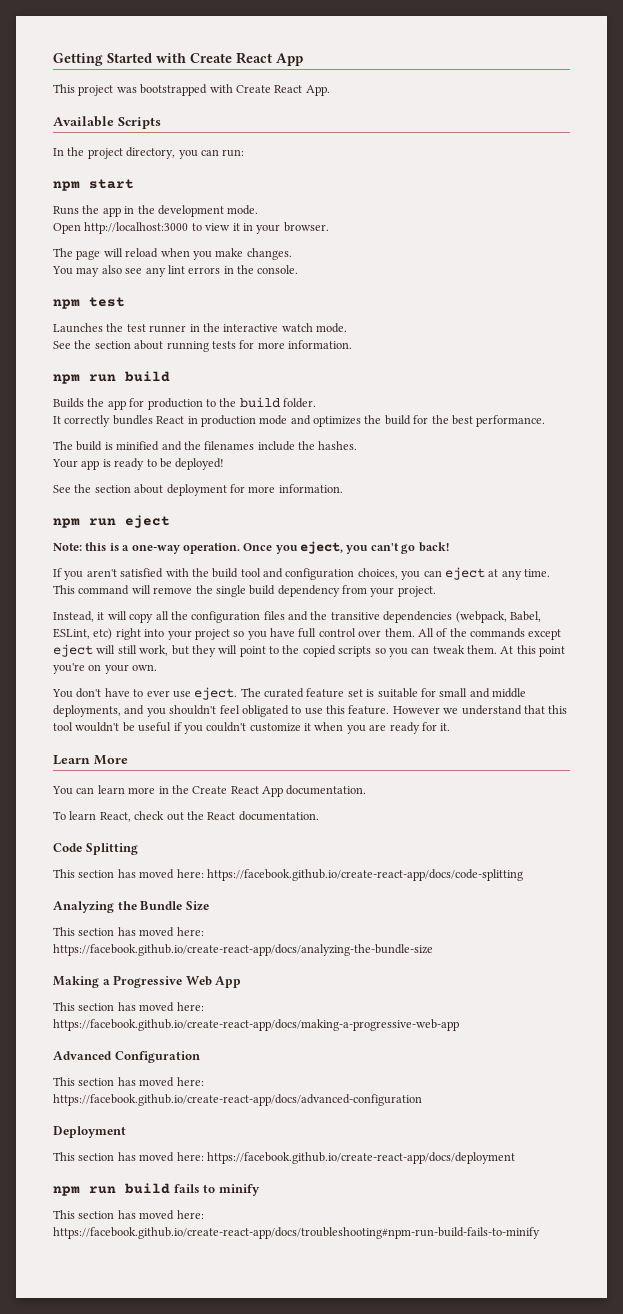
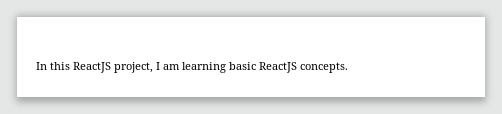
- Getting Started with Create React App
- This project was bootstrapped with Create React App.
- Available Scripts
- In the project directory, you can run:
- npm start
- Runs the app in the development mode.
- Open http://localhost:3000 to view it in your browser.
- The page will reload when you make changes.
- You may also see any lint errors in the console.
- npm test
- Launches the test runner in the interactive watch mode.
- See the section about running tests for more information.
- npm run build
- Builds the app for production to the build folder.
- It correctly bundles React in production mode and optimizes the build for the best performance.
- The build is minified and the filenames include the hashes.
- Your app is ready to be deployed!
- See the section about deployment for more information.
- npm run eject
- Note: this is a one-way operation. Once you eject, you can't go back!
- If you aren't satisfied with the build tool and configuration choices, you can eject at any time. This command will remove the single build dependency from your project.
- Instead, it will copy all the configuration files and the transitive dependencies (webpack, Babel, ESLint, etc) right into your project so you have full control over them. All of the commands except eject will still work, but they will point to the copied scripts so you can tweak them. At this point you're on your own.
- You don't have to ever use eject. The curated feature set is suitable for small and middle deployments, and you shouldn't feel obligated to use this feature. However we understand that this tool wouldn't be useful if you couldn't customize it when you are ready for it.
- Learn More
- You can learn more in the Create React App documentation.
- To learn React, check out the React documentation.
- Code Splitting
- This section has moved here: https://facebook.github.io/create-react-app/docs/code-splitting
- Analyzing the Bundle Size
- This section has moved here: https://facebook.github.io/create-react-app/docs/analyzing-the-bundle-size
- Making a Progressive Web App
- This section has moved here: https://facebook.github.io/create-react-app/docs/making-a-progressive-web-app
- Advanced Configuration
- This section has moved here: https://facebook.github.io/create-react-app/docs/advanced-configuration
- Deployment
- This section has moved here: https://facebook.github.io/create-react-app/docs/deployment
- npm run build fails to minify
- This section has moved here: https://facebook.github.io/create-react-app/docs/troubleshooting#npm-run-build-fails-to-minify
+ In this ReactJS project, I am learning basic ReactJS concepts.

